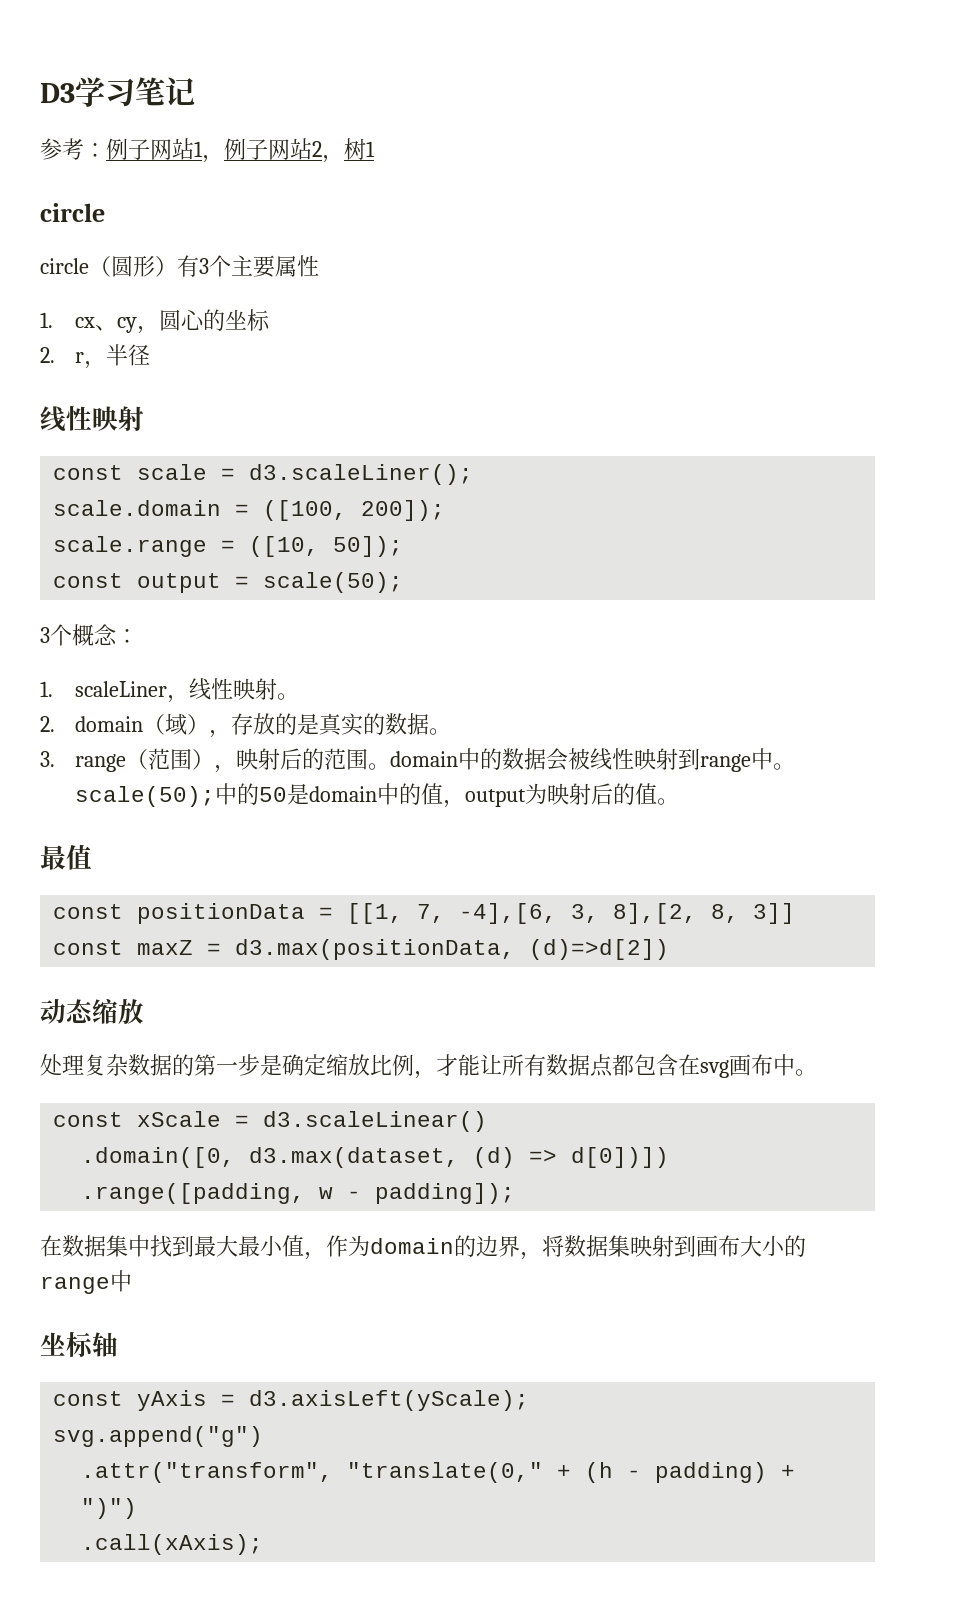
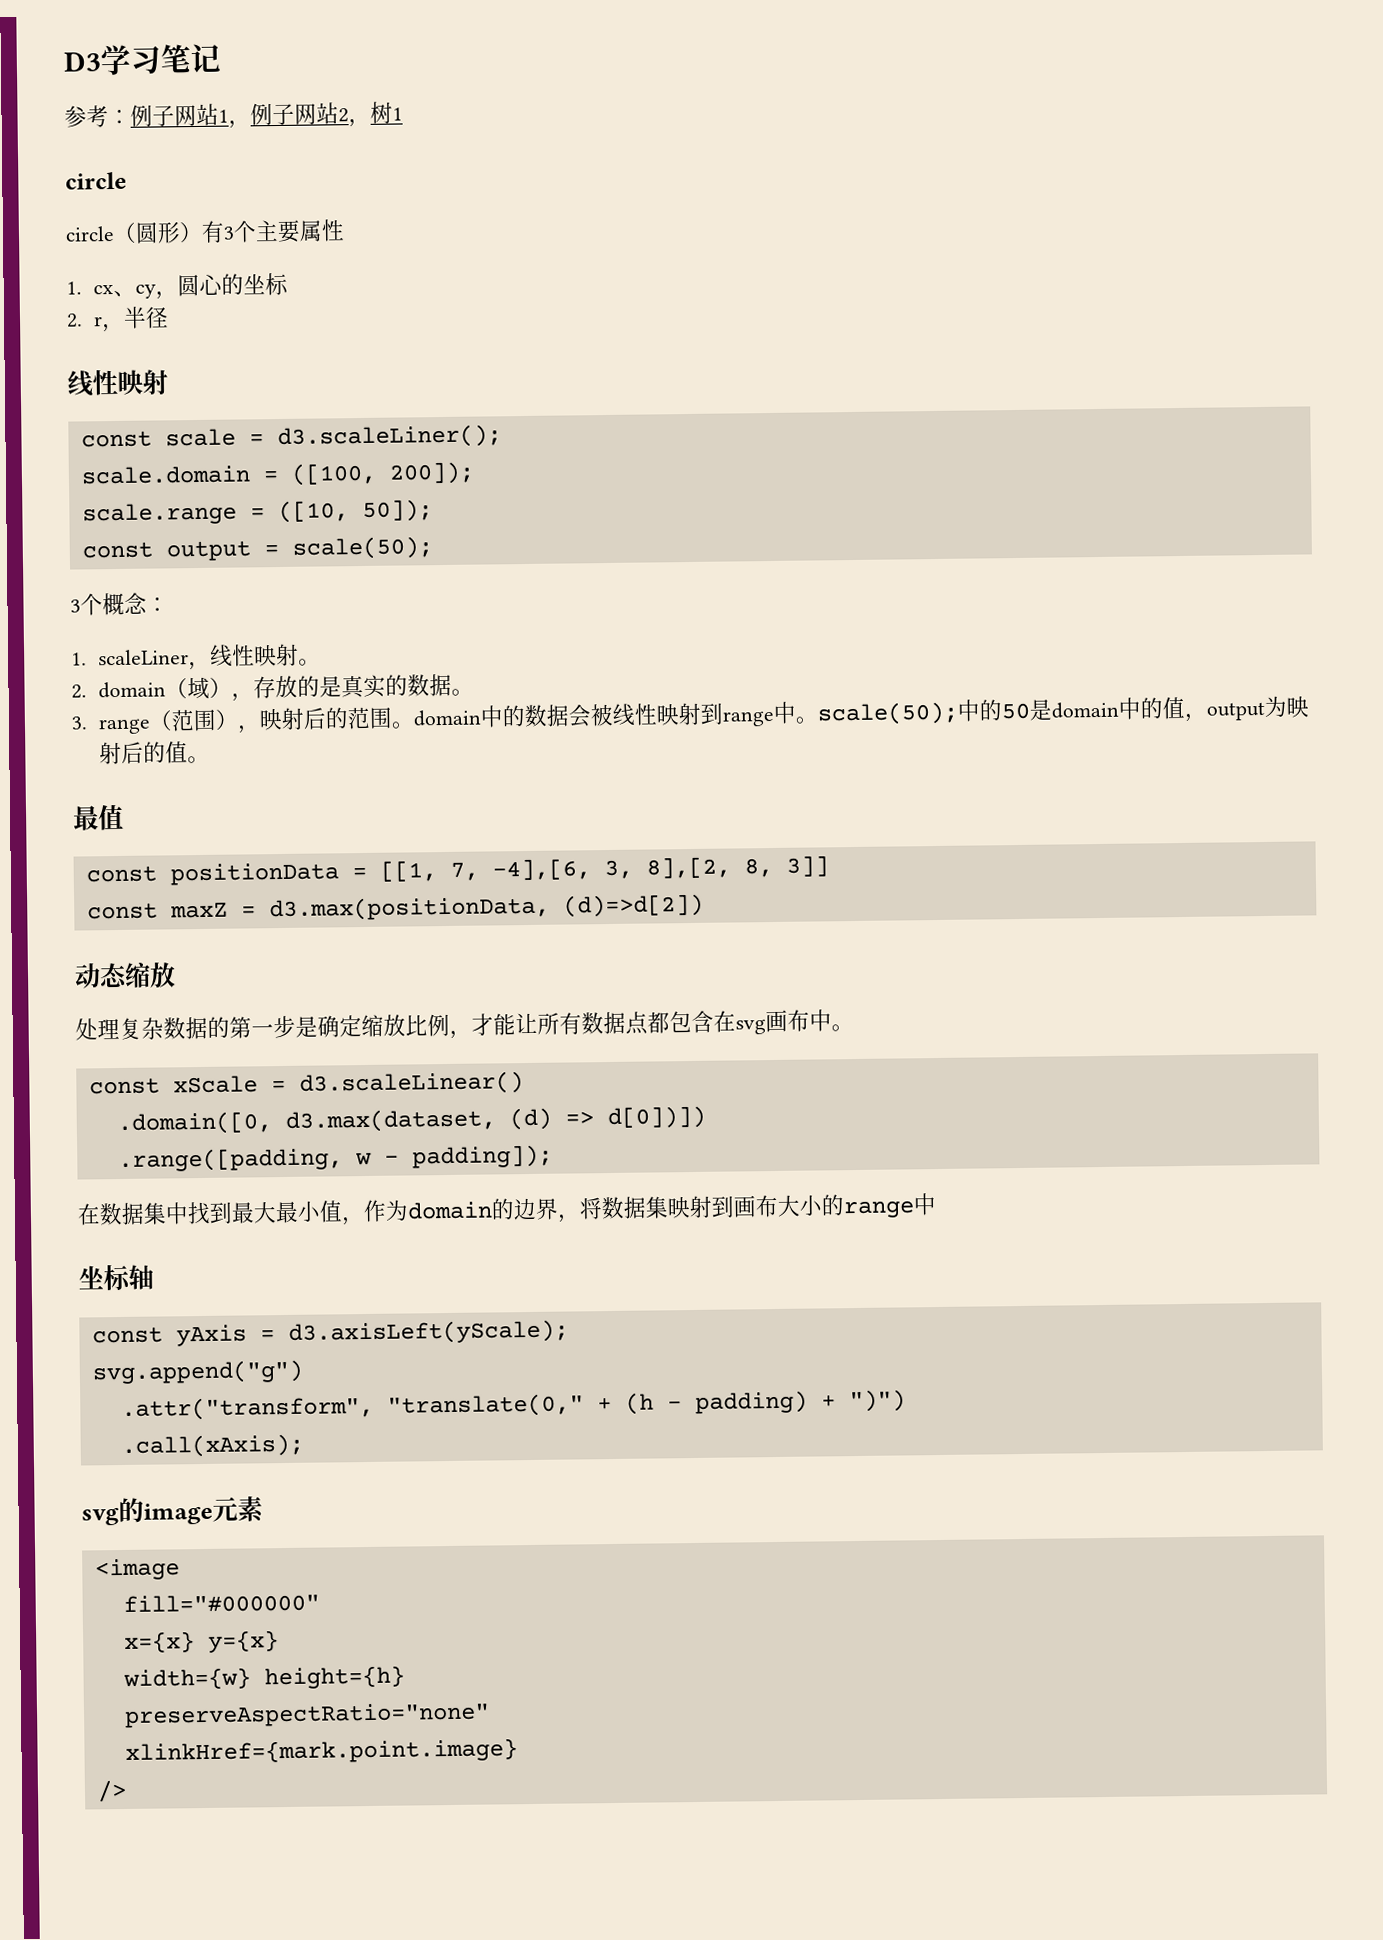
+ svg的image元素
+ <image
+ fill="#000000"
+ x={x} y={x}
+ width={w} height={h}
+ preserveAspectRatio="none"
+ xlinkHref={mark.point.image}
+ />

